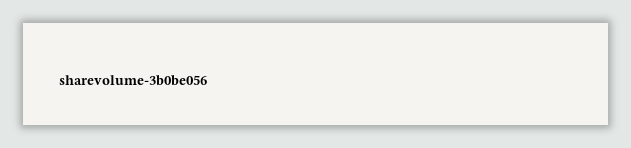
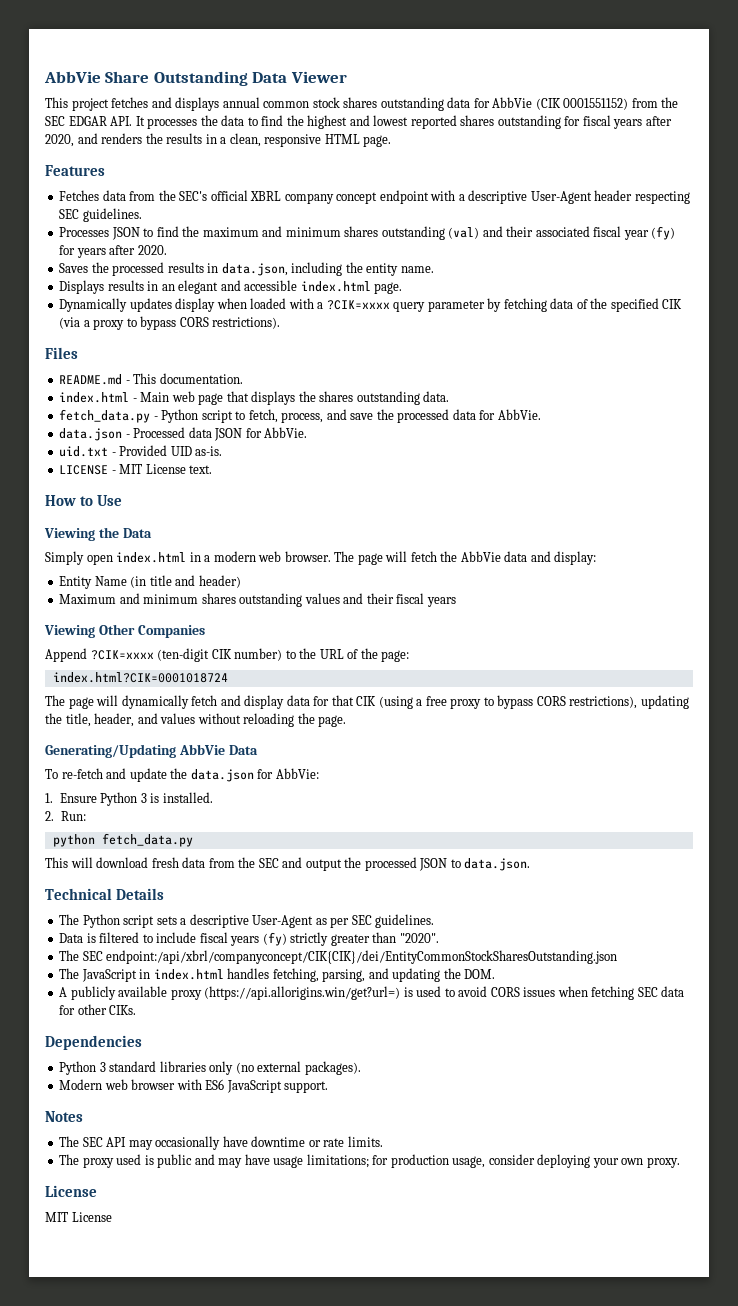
- sharevolume-3b0be056
+ AbbVie Share Outstanding Data Viewer
+ This project fetches and displays annual common stock shares outstanding data for AbbVie (CIK 0001551152) from the SEC EDGAR API. It processes the data to find the highest and lowest reported shares outstanding for fiscal years after 2020, and renders the results in a clean, responsive HTML page.
+ Features
+ Fetches data from the SEC's official XBRL company concept endpoint with a descriptive User-Agent header respecting SEC guidelines.
+ Processes JSON to find the maximum and minimum shares outstanding (val) and their associated fiscal year (fy) for years after 2020.
+ Saves the processed results in data.json, including the entity name.
+ Displays results in an elegant and accessible index.html page.
+ Dynamically updates display when loaded with a ?CIK=xxxx query parameter by fetching data of the specified CIK (via a proxy to bypass CORS restrictions).
+ Files
+ README.md - This documentation.
+ index.html - Main web page that displays the shares outstanding data.
+ fetch_data.py - Python script to fetch, process, and save the processed data for AbbVie.
+ data.json - Processed data JSON for AbbVie.
+ uid.txt - Provided UID as-is.
+ LICENSE - MIT License text.
+ How to Use
+ Viewing the Data
+ Simply open index.html in a modern web browser. The page will fetch the AbbVie data and display:
+ Entity Name (in title and header)
+ Maximum and minimum shares outstanding values and their fiscal years
+ Viewing Other Companies
+ Append ?CIK=xxxx (ten-digit CIK number) to the URL of the page:
+ index.html?CIK=0001018724
+ The page will dynamically fetch and display data for that CIK (using a free proxy to bypass CORS restrictions), updating the title, header, and values without reloading the page.
+ Generating/Updating AbbVie Data
+ To re-fetch and update the data.json for AbbVie:
+ 1. Ensure Python 3 is installed.
+ 2. Run:
+ python fetch_data.py
+ This will download fresh data from the SEC and output the processed JSON to data.json.
+ Technical Details
+ The Python script sets a descriptive User-Agent as per SEC guidelines.
+ Data is filtered to include fiscal years (fy) strictly greater than "2020".
+ The SEC endpoint:/api/xbrl/companyconcept/CIK{CIK}/dei/EntityCommonStockSharesOutstanding.json
+ The JavaScript in index.html handles fetching, parsing, and updating the DOM.
+ A publicly available proxy (https://api.allorigins.win/get?url=) is used to avoid CORS issues when fetching SEC data for other CIKs.
+ Dependencies
+ Python 3 standard libraries only (no external packages).
+ Modern web browser with ES6 JavaScript support.
+ Notes
+ The SEC API may occasionally have downtime or rate limits.
+ The proxy used is public and may have usage limitations; for production usage, consider deploying your own proxy.
+ License
+ MIT License

